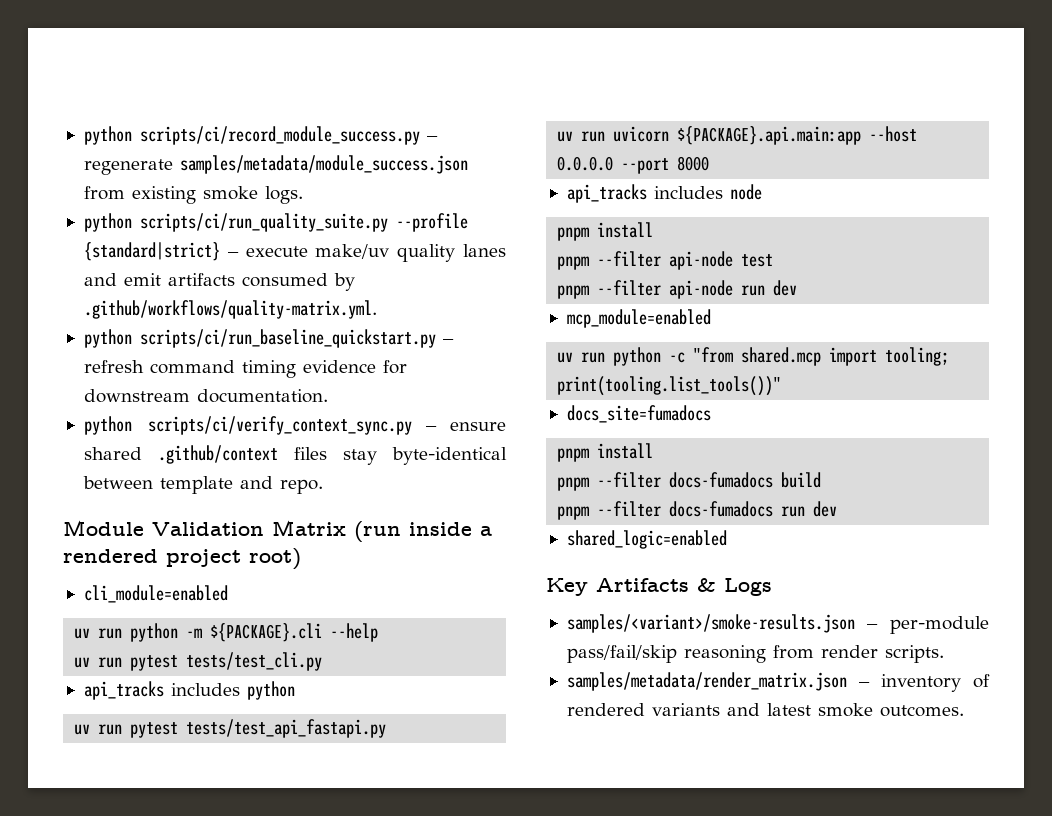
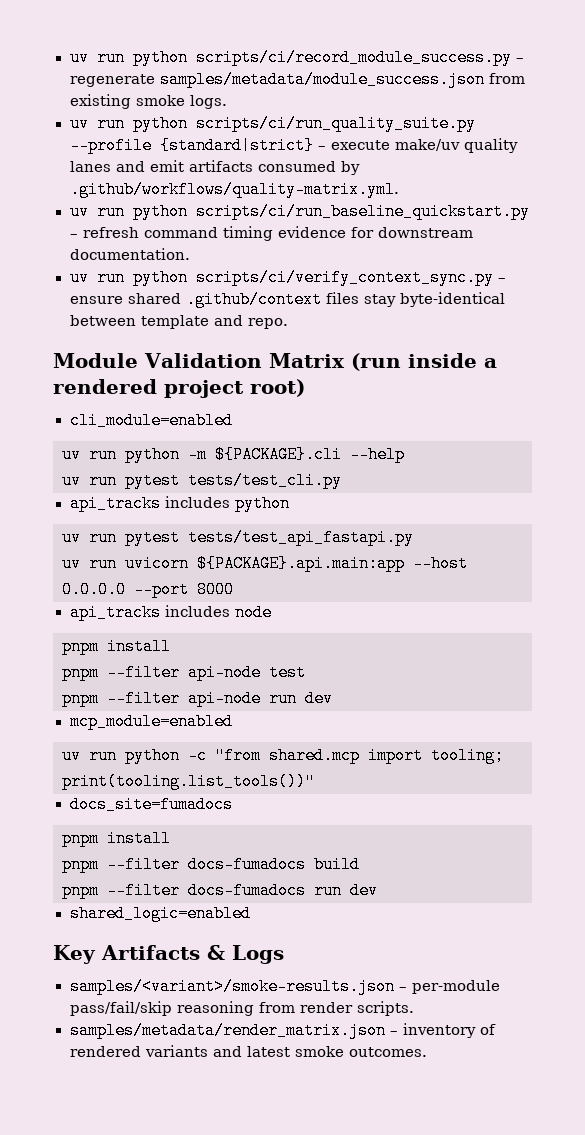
- python scripts/ci/record_module_success.py – regenerate samples/metadata/module_success.json from existing smoke logs.
+ uv run python scripts/ci/record_module_success.py – regenerate samples/metadata/module_success.json from existing smoke logs.
- python scripts/ci/run_quality_suite.py --profile {standard|strict} – execute make/uv quality lanes and emit artifacts consumed by .github/workflows/quality-matrix.yml.
+ uv run python scripts/ci/run_quality_suite.py --profile {standard|strict} – execute make/uv quality lanes and emit artifacts consumed by .github/workflows/quality-matrix.yml.
- python scripts/ci/run_baseline_quickstart.py – refresh command timing evidence for downstream documentation.
+ uv run python scripts/ci/run_baseline_quickstart.py – refresh command timing evidence for downstream documentation.
- python scripts/ci/verify_context_sync.py – ensure shared .github/context files stay byte-identical between template and repo.
+ uv run python scripts/ci/verify_context_sync.py – ensure shared .github/context files stay byte-identical between template and repo.

